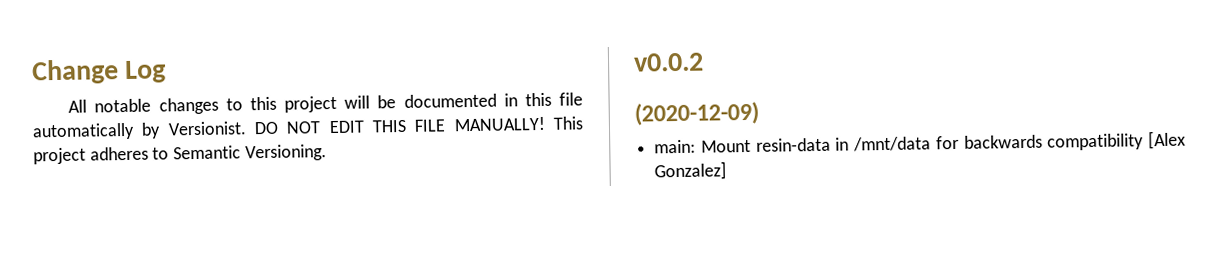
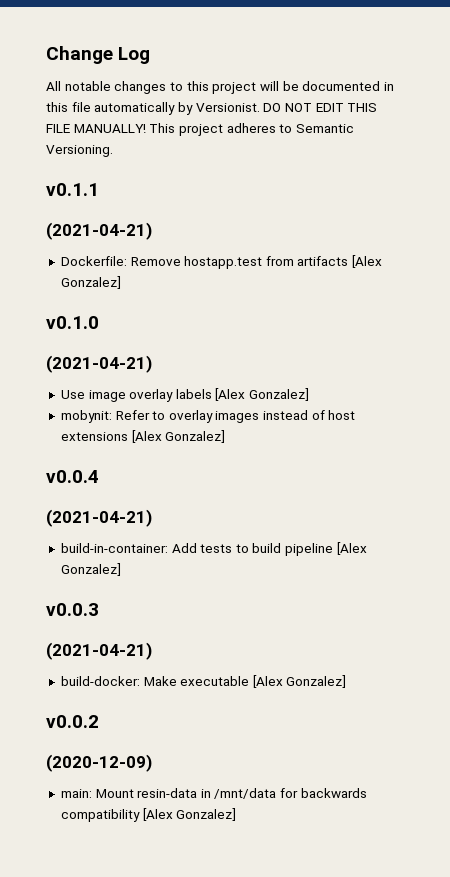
+ v0.1.1
+ (2021-04-21)
+ Dockerfile: Remove hostapp.test from artifacts [Alex Gonzalez]
+ v0.1.0
+ (2021-04-21)
+ Use image overlay labels [Alex Gonzalez]
+ mobynit: Refer to overlay images instead of host extensions [Alex Gonzalez]
+ v0.0.4
+ (2021-04-21)
+ build-in-container: Add tests to build pipeline [Alex Gonzalez]
+ v0.0.3
+ (2021-04-21)
+ build-docker: Make executable [Alex Gonzalez]

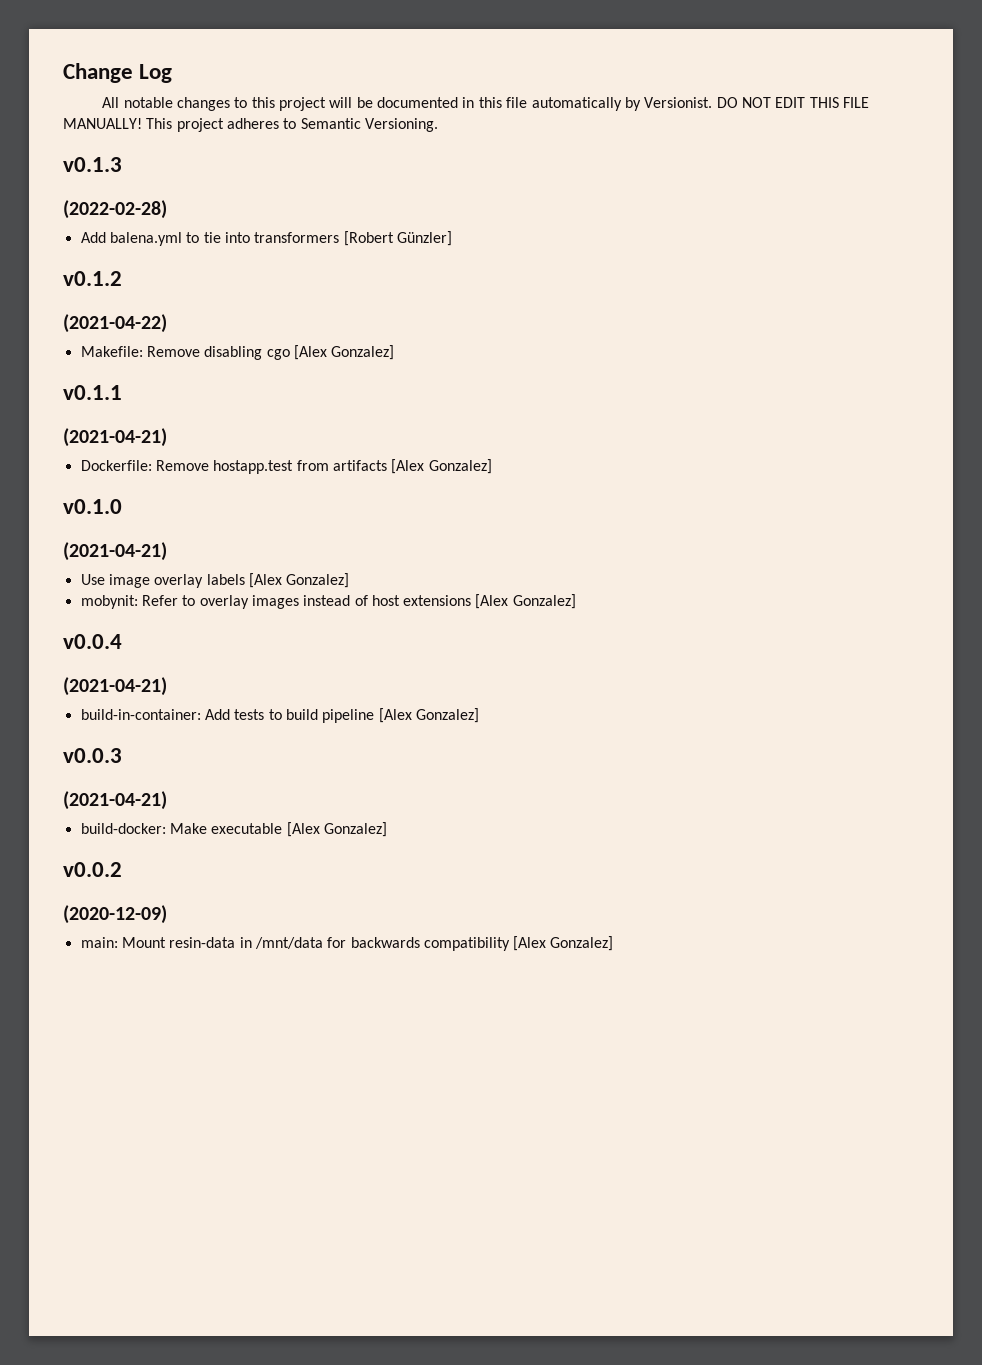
+ v0.1.3
+ (2022-02-28)
+ Add balena.yml to tie into transformers [Robert Günzler]
+ v0.1.2
+ (2021-04-22)
+ Makefile: Remove disabling cgo [Alex Gonzalez]

